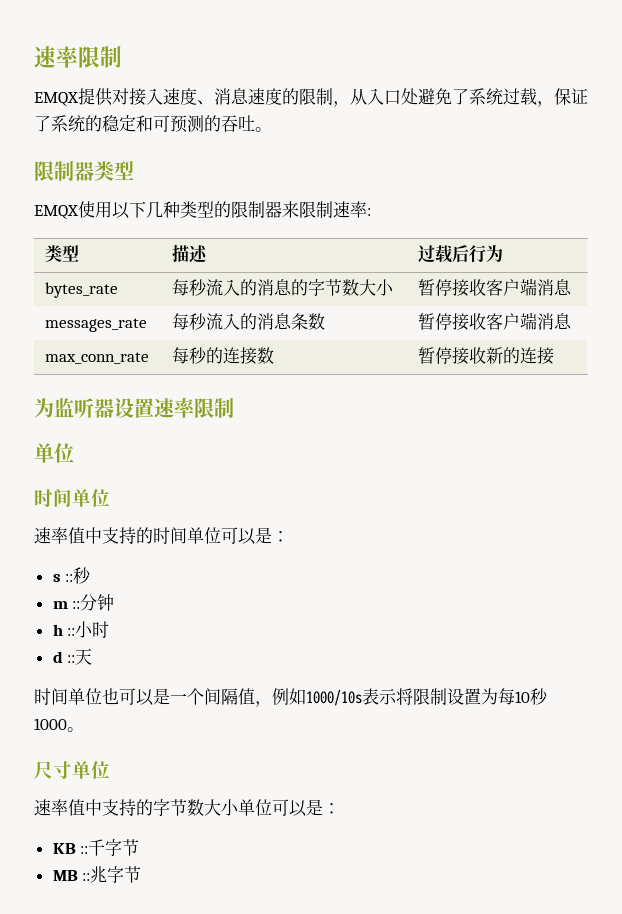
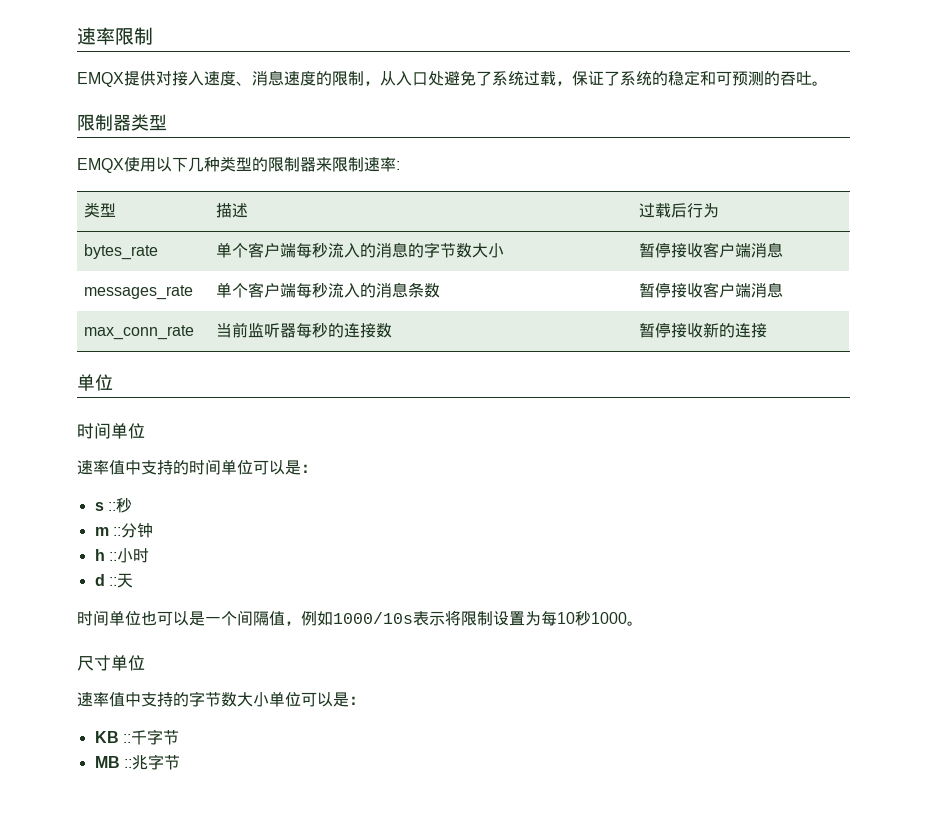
- bytes_rate | 每秒流入的消息的字节数大小 | 暂停接收客户端消息
+ bytes_rate | 单个客户端每秒流入的消息的字节数大小 | 暂停接收客户端消息
- messages_rate | 每秒流入的消息条数 | 暂停接收客户端消息
+ messages_rate | 单个客户端每秒流入的消息条数 | 暂停接收客户端消息
- max_conn_rate | 每秒的连接数 | 暂停接收新的连接
+ max_conn_rate | 当前监听器每秒的连接数 | 暂停接收新的连接
- 为监听器设置速率限制

